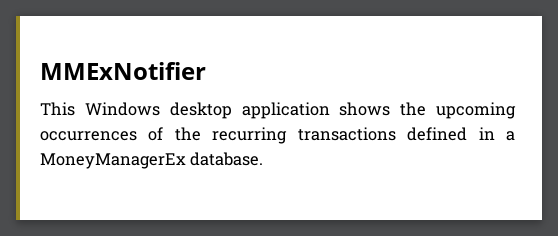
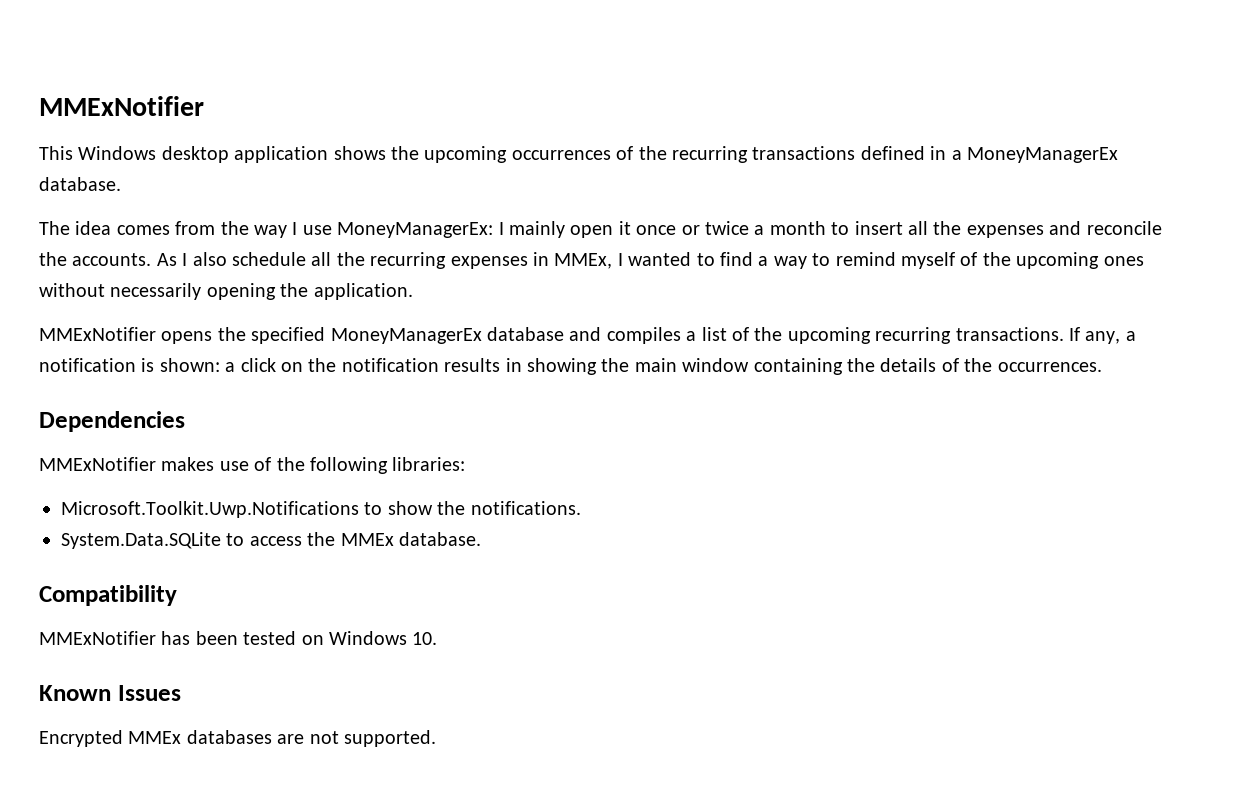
+ The idea comes from the way I use MoneyManagerEx: I mainly open it once or twice a month to insert all the expenses and reconcile the accounts. As I also schedule all the recurring expenses in MMEx, I wanted to find a way to remind myself of the upcoming ones without necessarily opening the application.
+ MMExNotifier opens the specified MoneyManagerEx database and compiles a list of the upcoming recurring transactions. If any, a notification is shown: a click on the notification results in showing the main window containing the details of the occurrences.
+ Dependencies
+ MMExNotifier makes use of the following libraries:
+ Microsoft.Toolkit.Uwp.Notifications to show the notifications.
+ System.Data.SQLite to access the MMEx database.
+ Compatibility
+ MMExNotifier has been tested on Windows 10.
+ Known Issues
+ Encrypted MMEx databases are not supported.

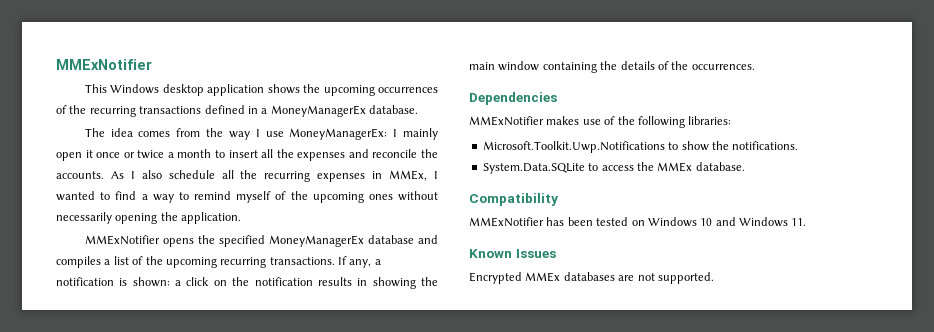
- MMExNotifier has been tested on Windows 10.
+ MMExNotifier has been tested on Windows 10 and Windows 11.

